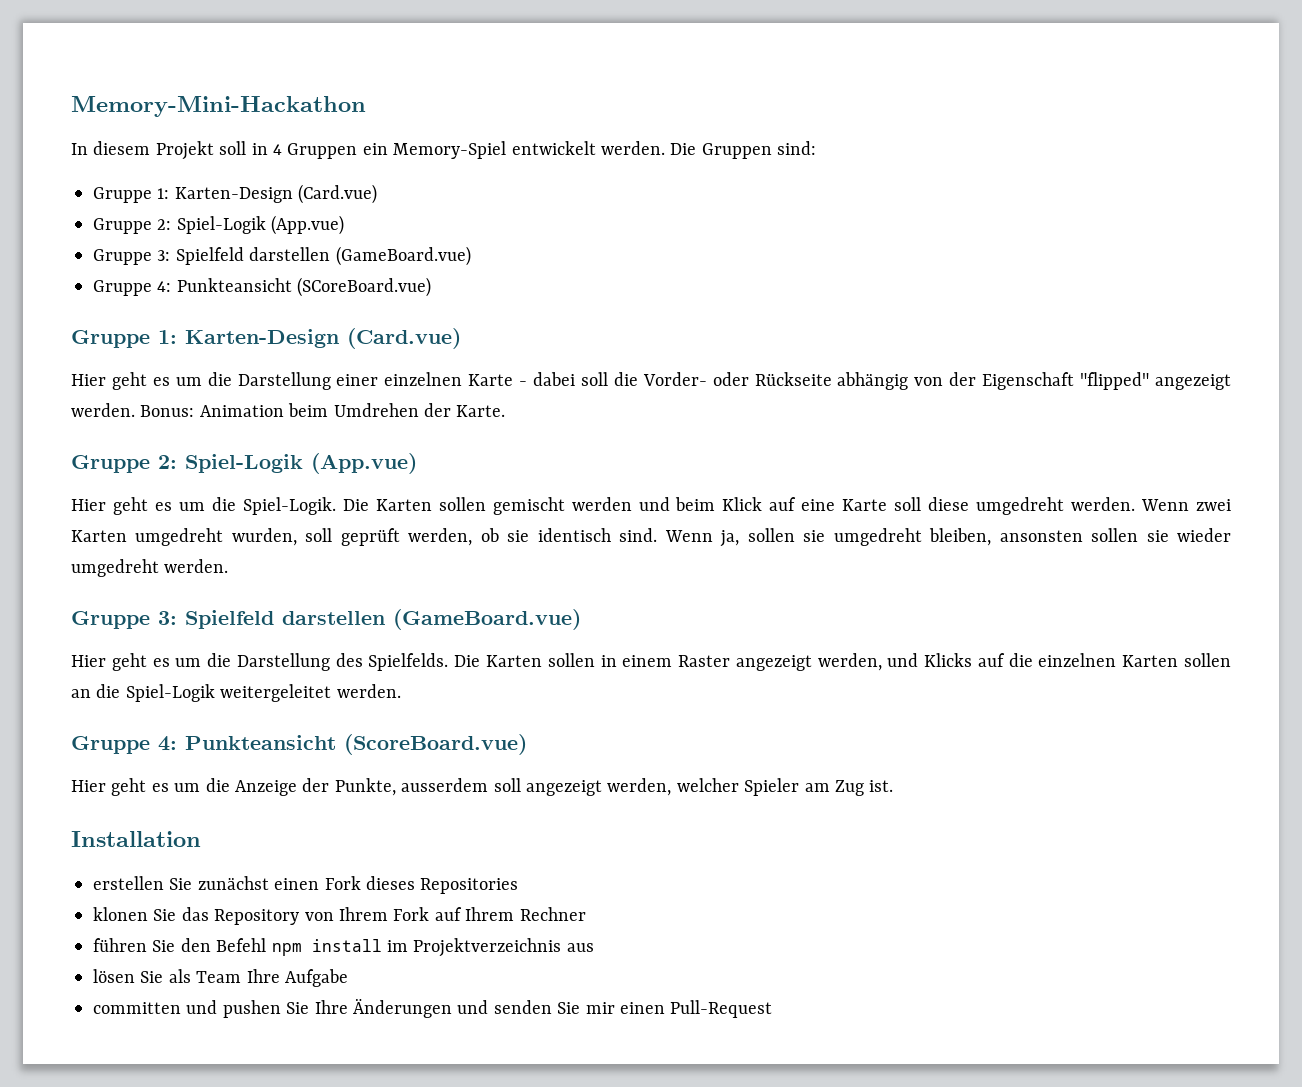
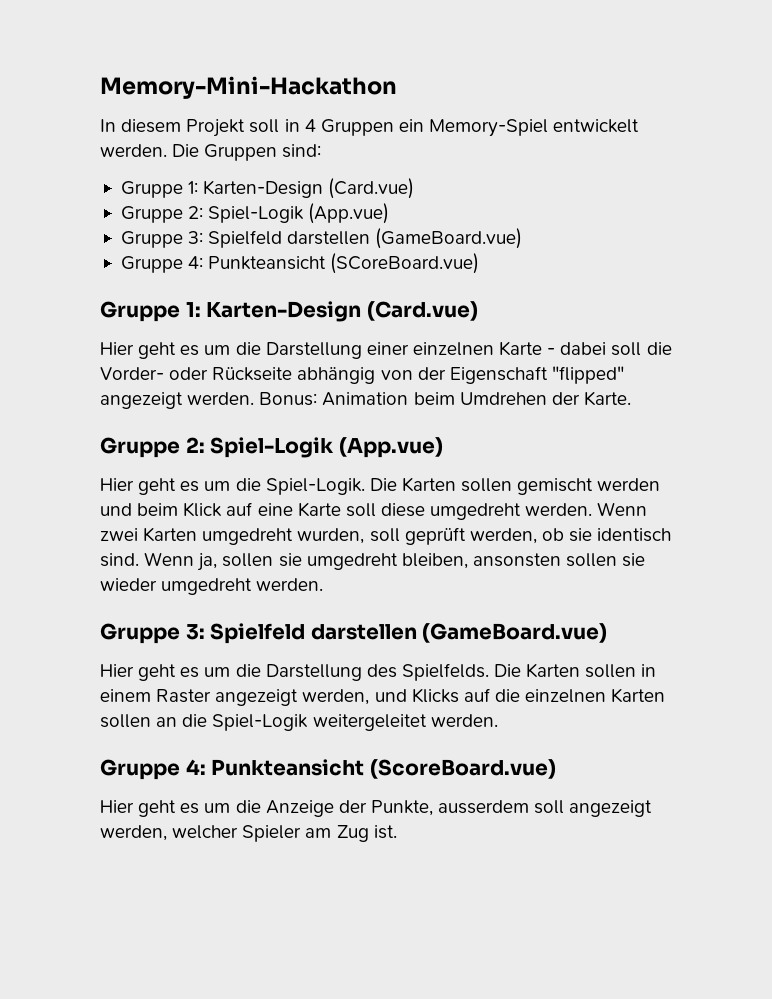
- Installation
- erstellen Sie zunächst einen Fork dieses Repositories
- klonen Sie das Repository von Ihrem Fork auf Ihrem Rechner
- führen Sie den Befehl npm install im Projektverzeichnis aus
- lösen Sie als Team Ihre Aufgabe
- committen und pushen Sie Ihre Änderungen und senden Sie mir einen Pull-Request

